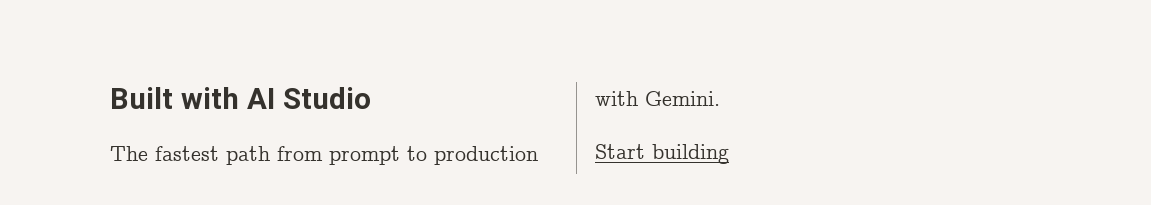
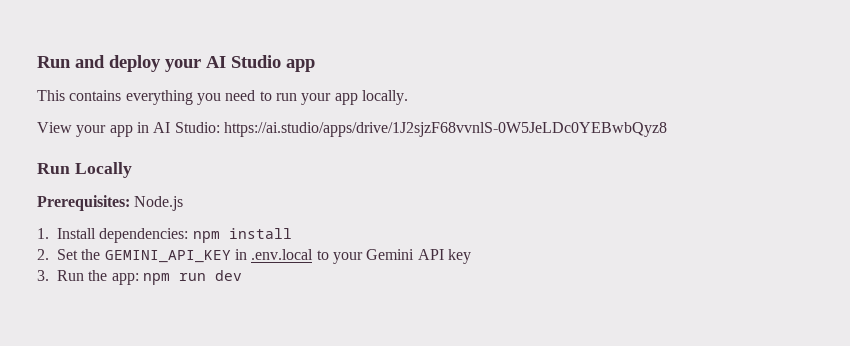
- Built with AI Studio
- The fastest path from prompt to production with Gemini.
- Start building
+ Run and deploy your AI Studio app
+ This contains everything you need to run your app locally.
+ View your app in AI Studio: https://ai.studio/apps/drive/1J2sjzF68vvnlS-0W5JeLDc0YEBwbQyz8
+ Run Locally
+ Prerequisites: Node.js
+ 1. Install dependencies: npm install
+ 2. Set the GEMINI_API_KEY in .env.local to your Gemini API key
+ 3. Run the app: npm run dev

